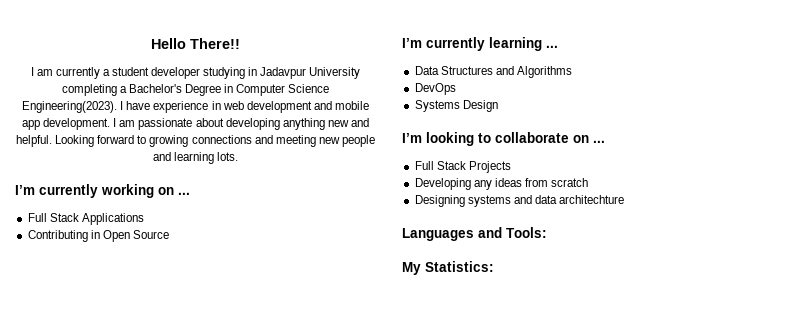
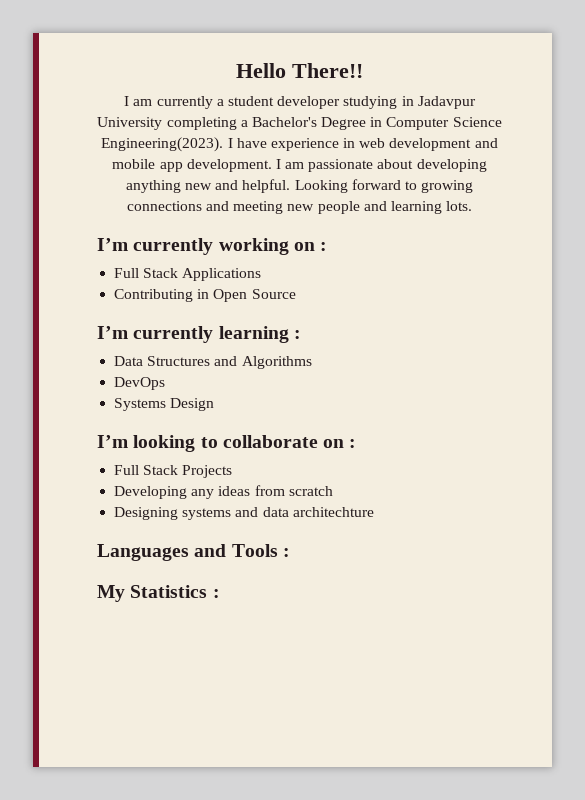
- I’m currently working on ...
+ I’m currently working on :
- I’m currently learning ...
+ I’m currently learning :
- I’m looking to collaborate on ...
+ I’m looking to collaborate on :
- Languages and Tools:
+ Languages and Tools :
- My Statistics:
+ My Statistics :

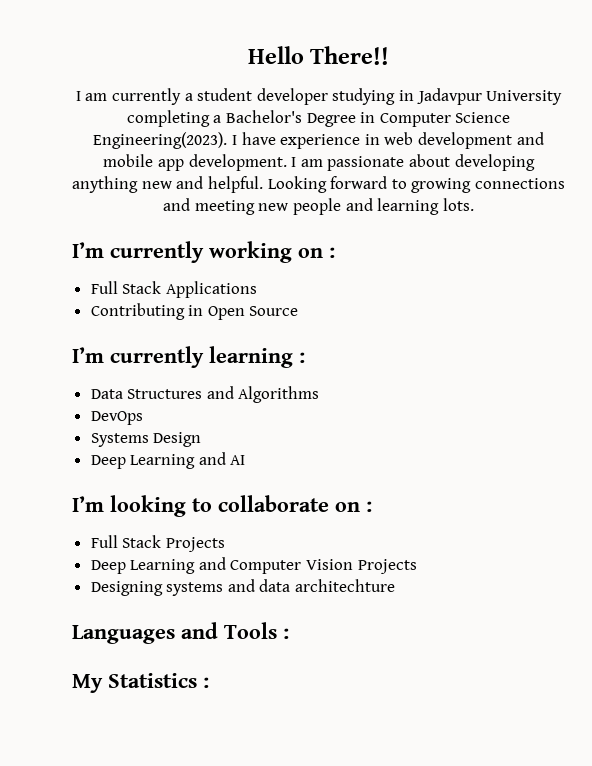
+ Deep Learning and AI
- Developing any ideas from scratch
+ Deep Learning and Computer Vision Projects

